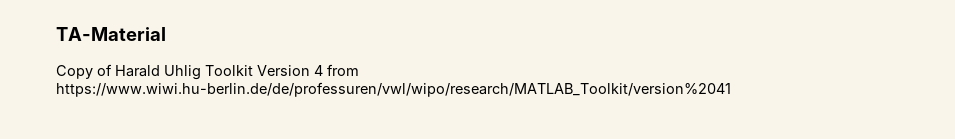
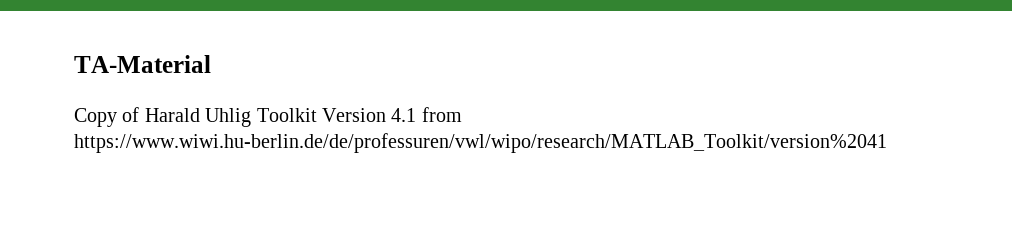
- Copy of Harald Uhlig Toolkit Version 4 from https://www.wiwi.hu-berlin.de/de/professuren/vwl/wipo/research/MATLAB_Toolkit/version%2041
+ Copy of Harald Uhlig Toolkit Version 4.1 from https://www.wiwi.hu-berlin.de/de/professuren/vwl/wipo/research/MATLAB_Toolkit/version%2041

